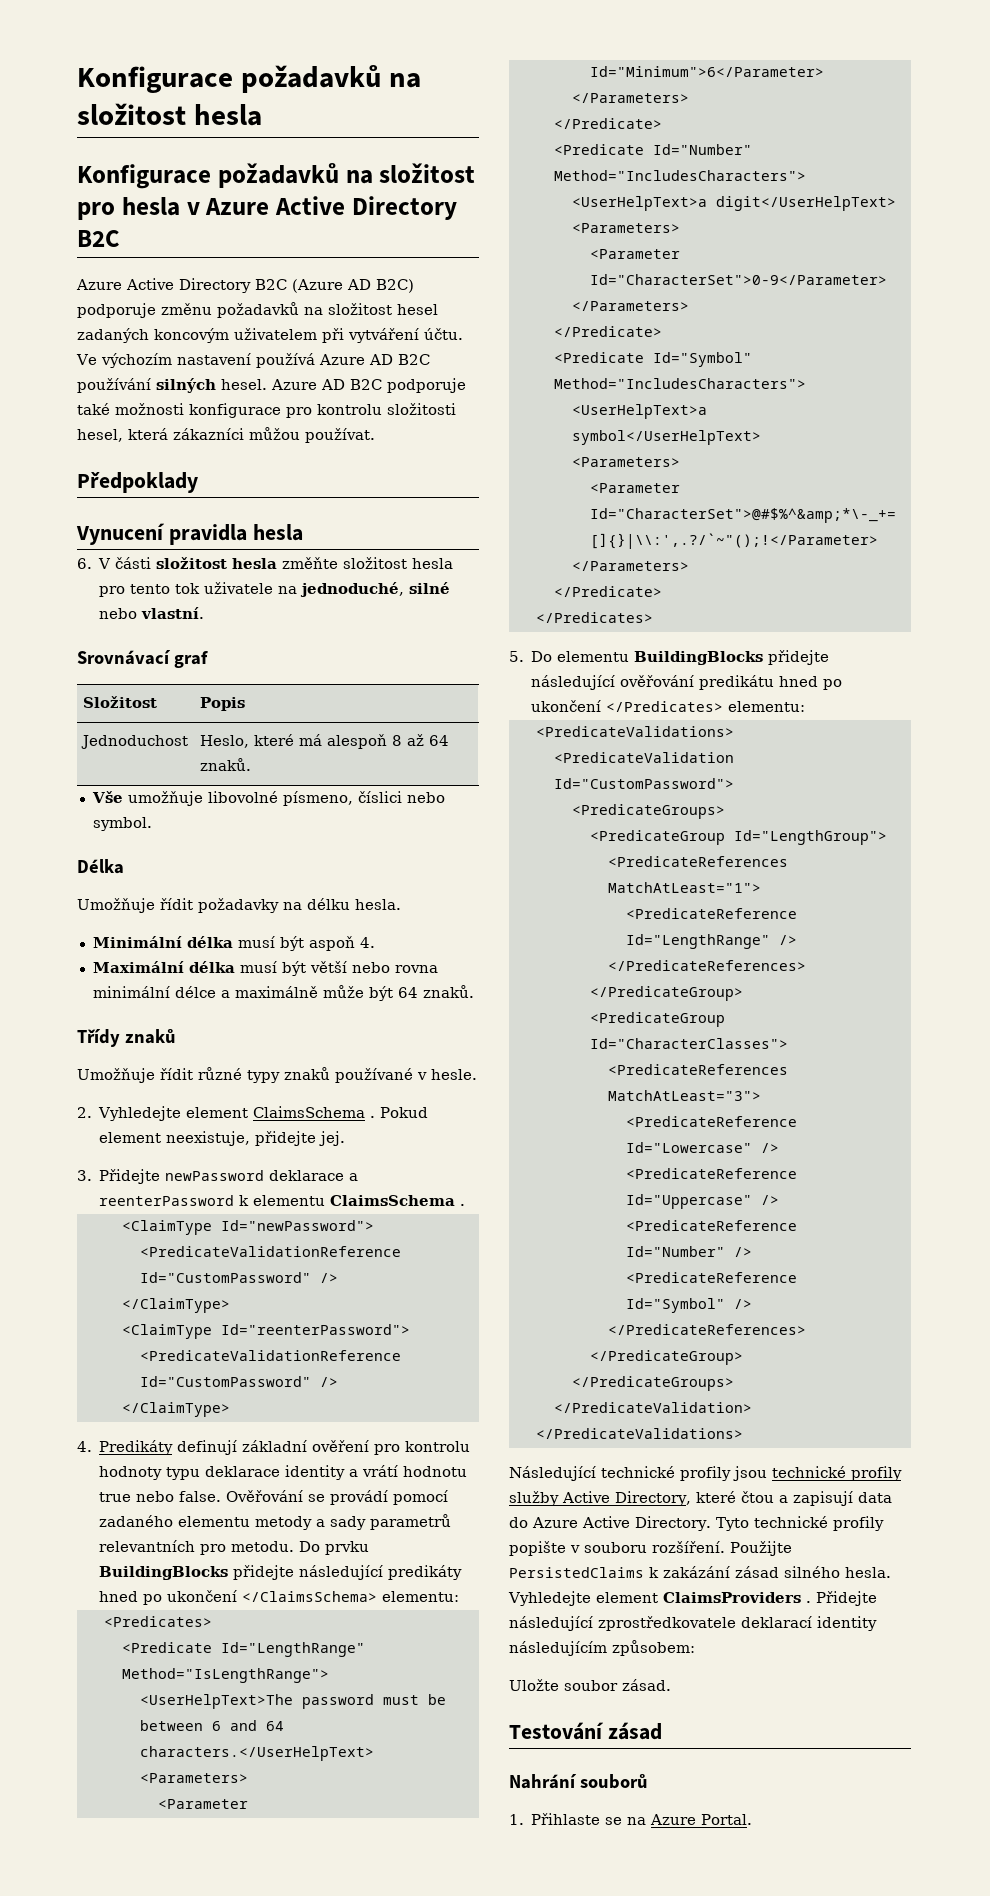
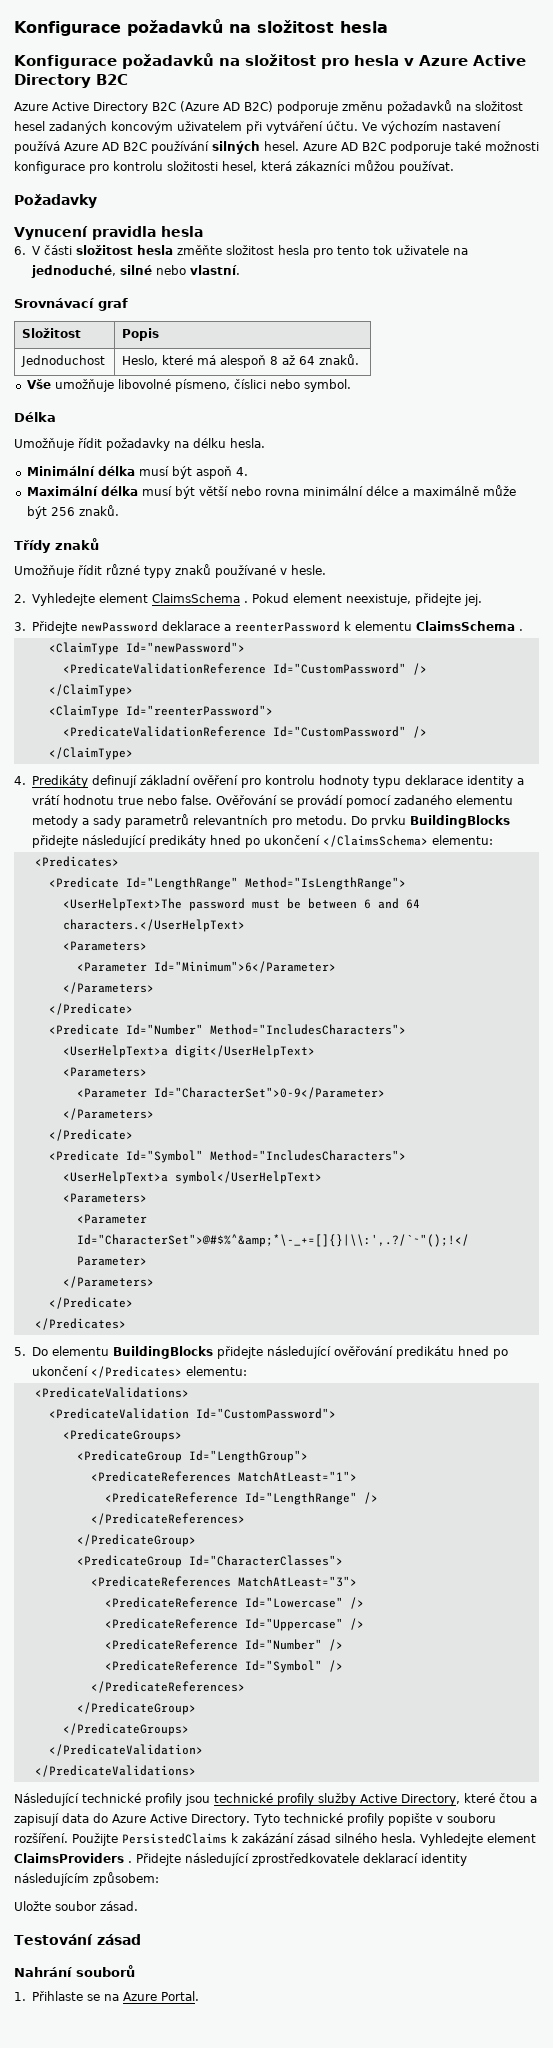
- Předpoklady
+ Požadavky
- Maximální délka musí být větší nebo rovna minimální délce a maximálně může být 64 znaků.
+ Maximální délka musí být větší nebo rovna minimální délce a maximálně může být 256 znaků.

